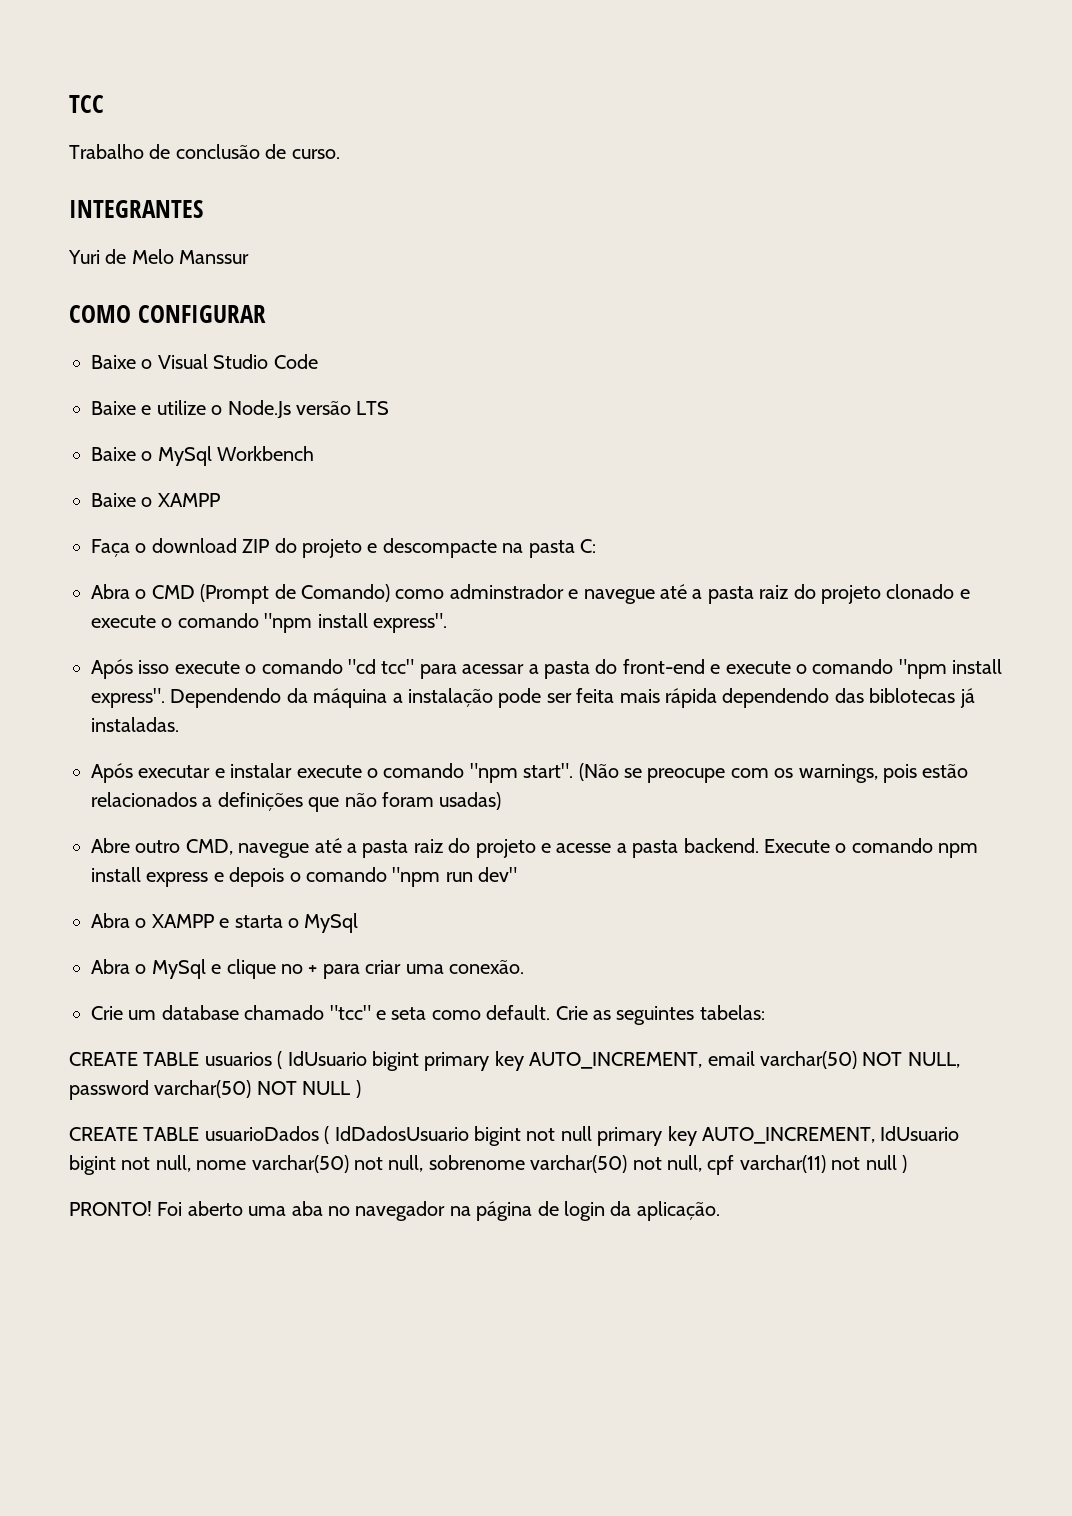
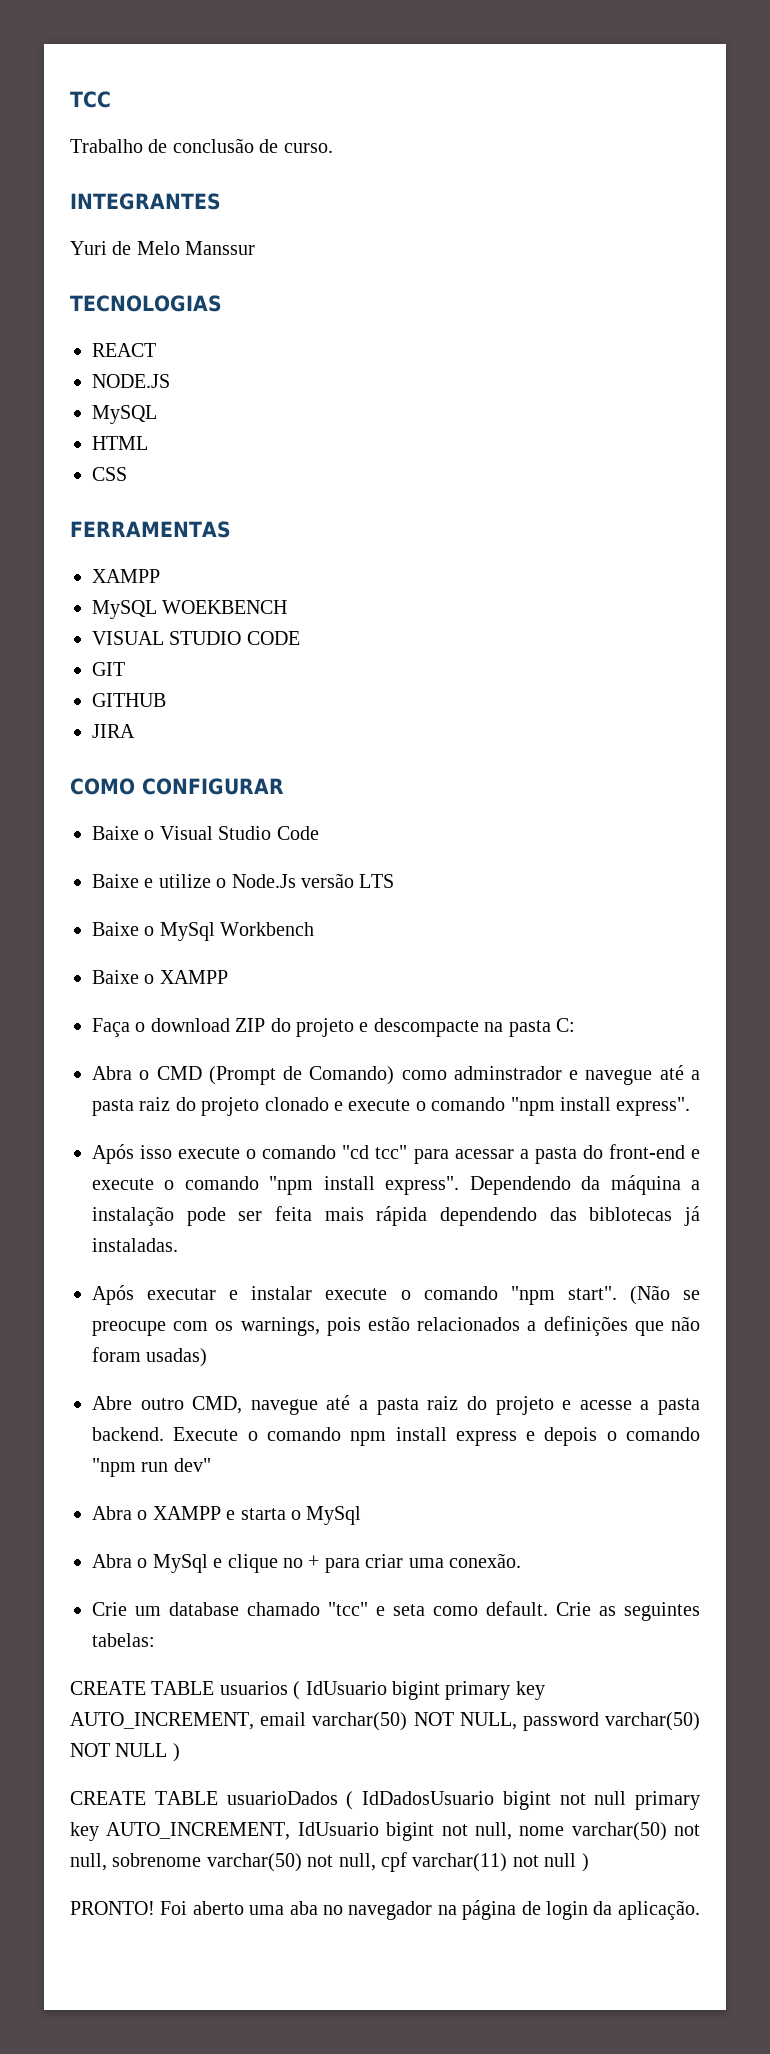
+ TECNOLOGIAS
+ REACT
+ NODE.JS
+ MySQL
+ HTML
+ CSS
+ FERRAMENTAS
+ XAMPP
+ MySQL WOEKBENCH
+ VISUAL STUDIO CODE
+ GIT
+ GITHUB
+ JIRA

